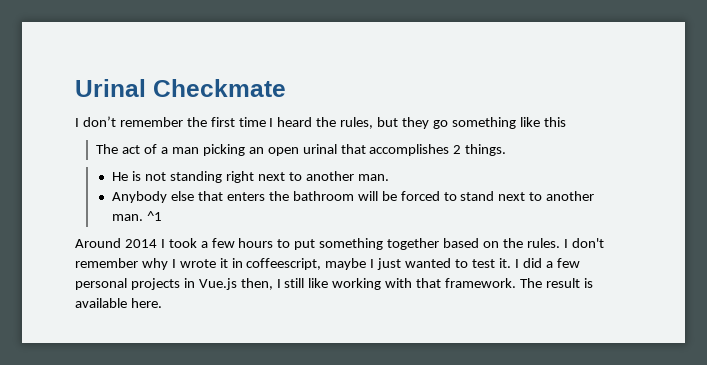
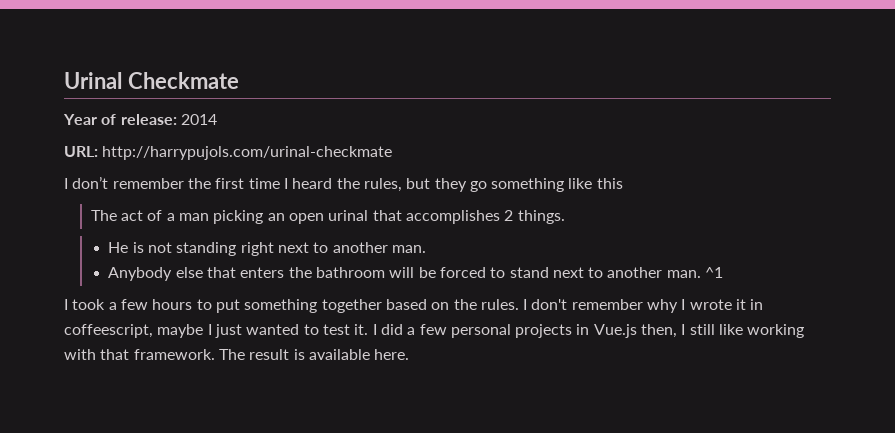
+ Year of release: 2014
+ URL: http://harrypujols.com/urinal-checkmate
- Around 2014 I took a few hours to put something together based on the rules.
+ I took a few hours to put something together based on the rules.

